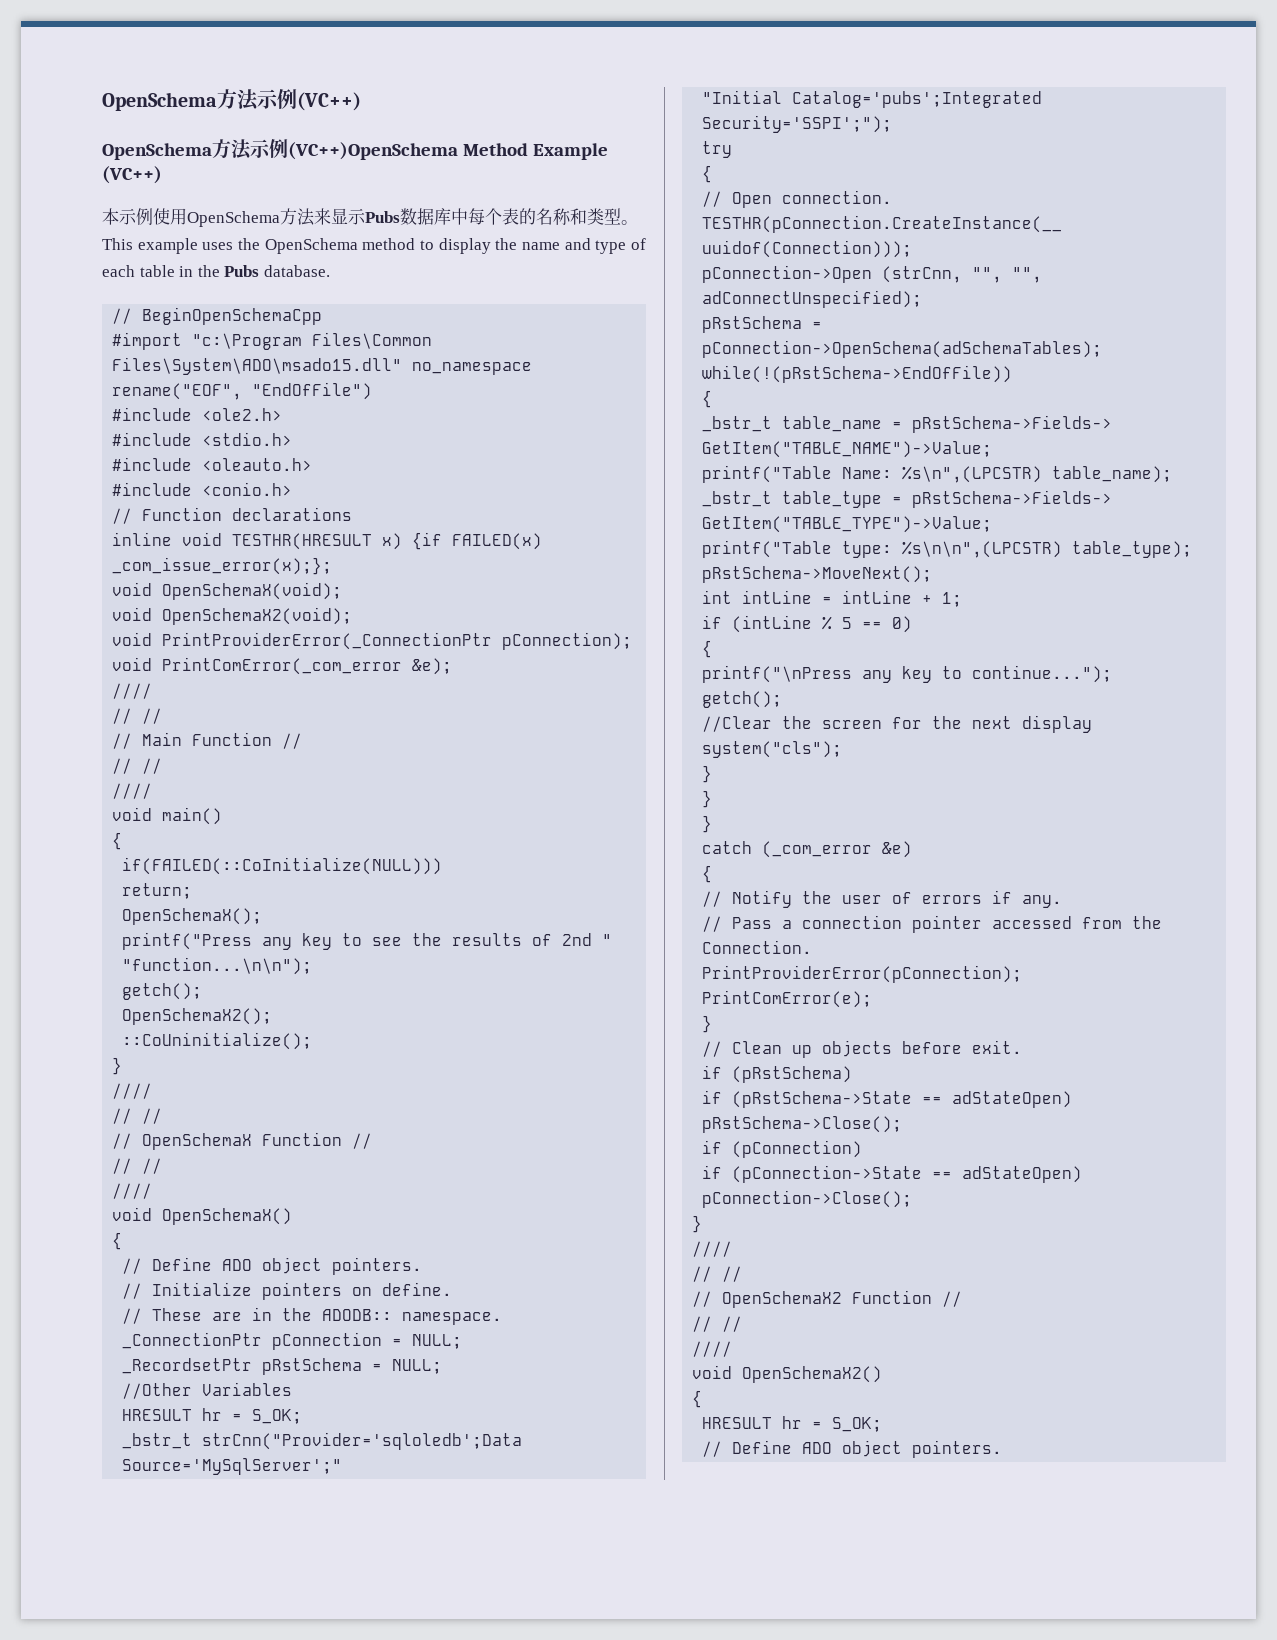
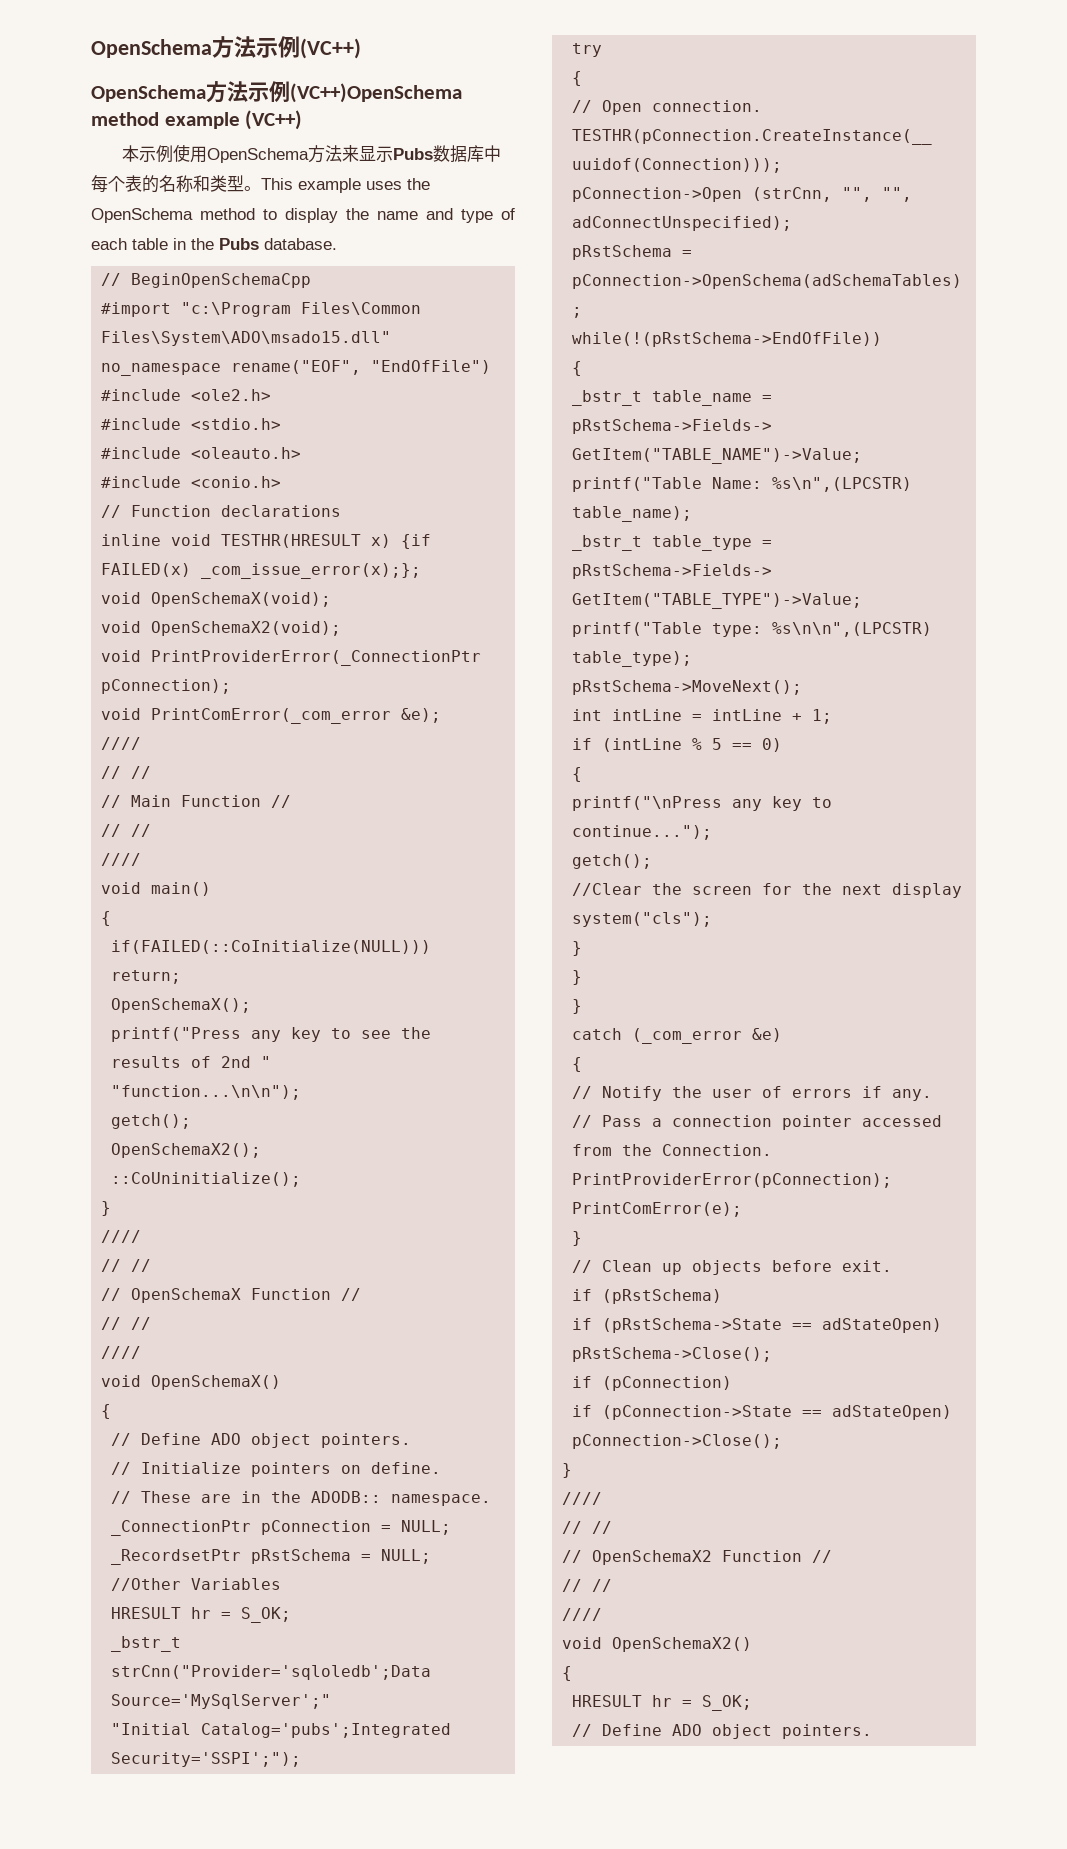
- OpenSchema方法示例(VC++)OpenSchema Method Example (VC++)
+ OpenSchema方法示例(VC++)OpenSchema method example (VC++)

